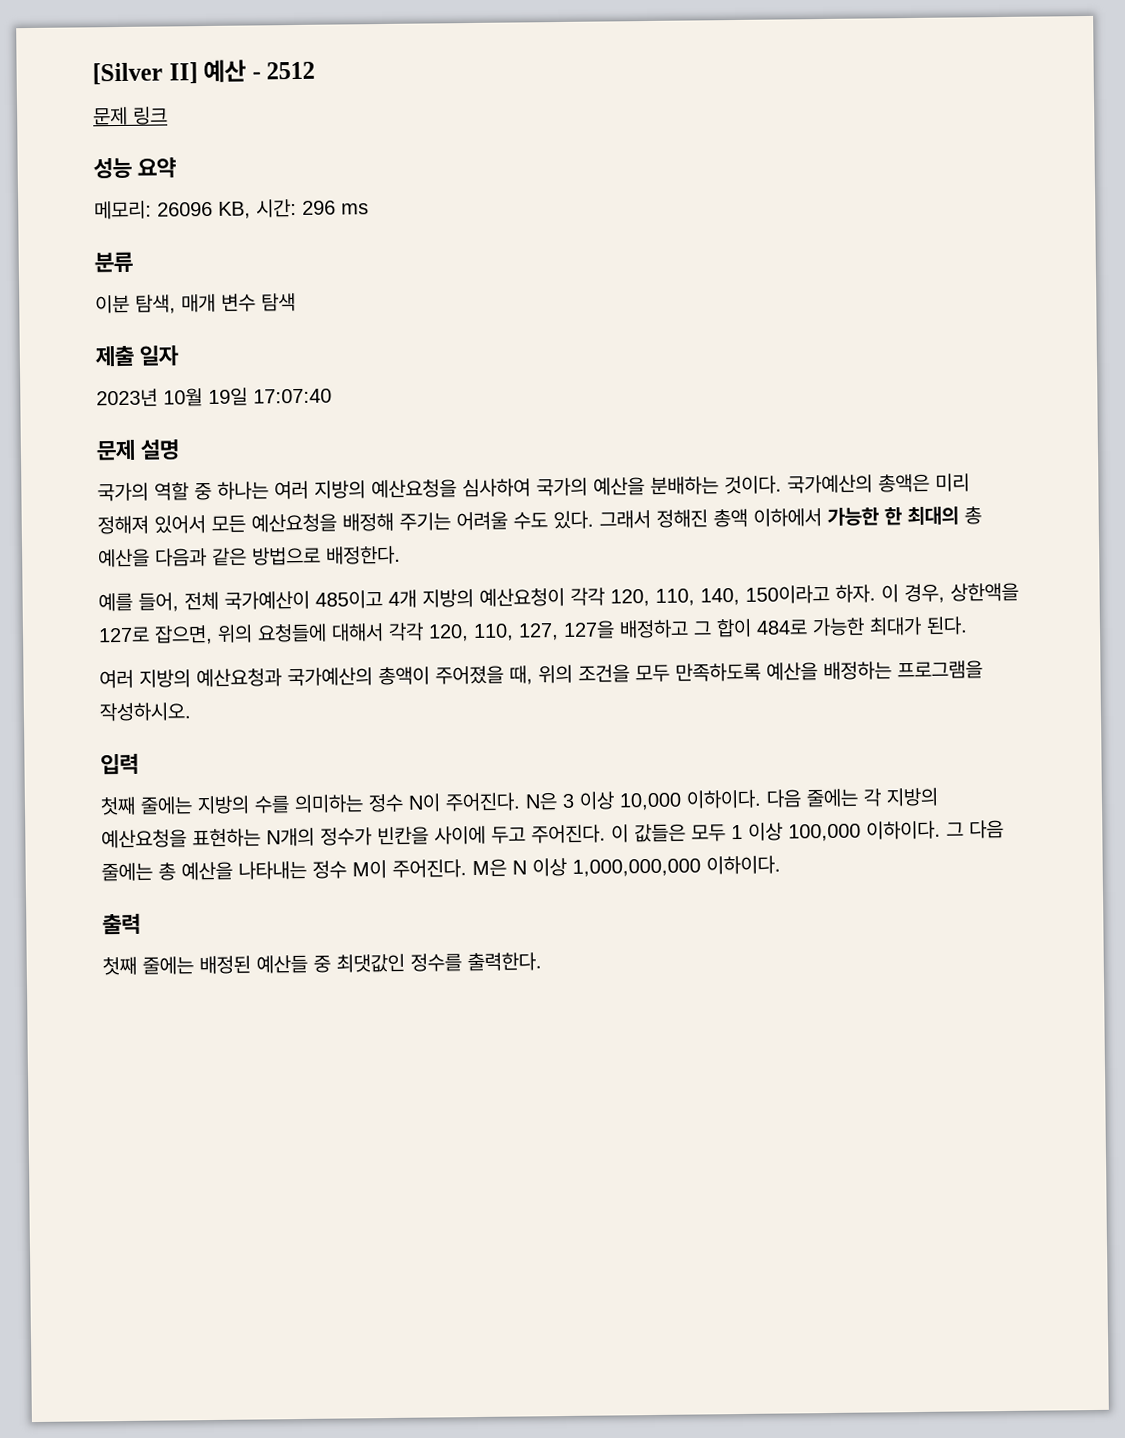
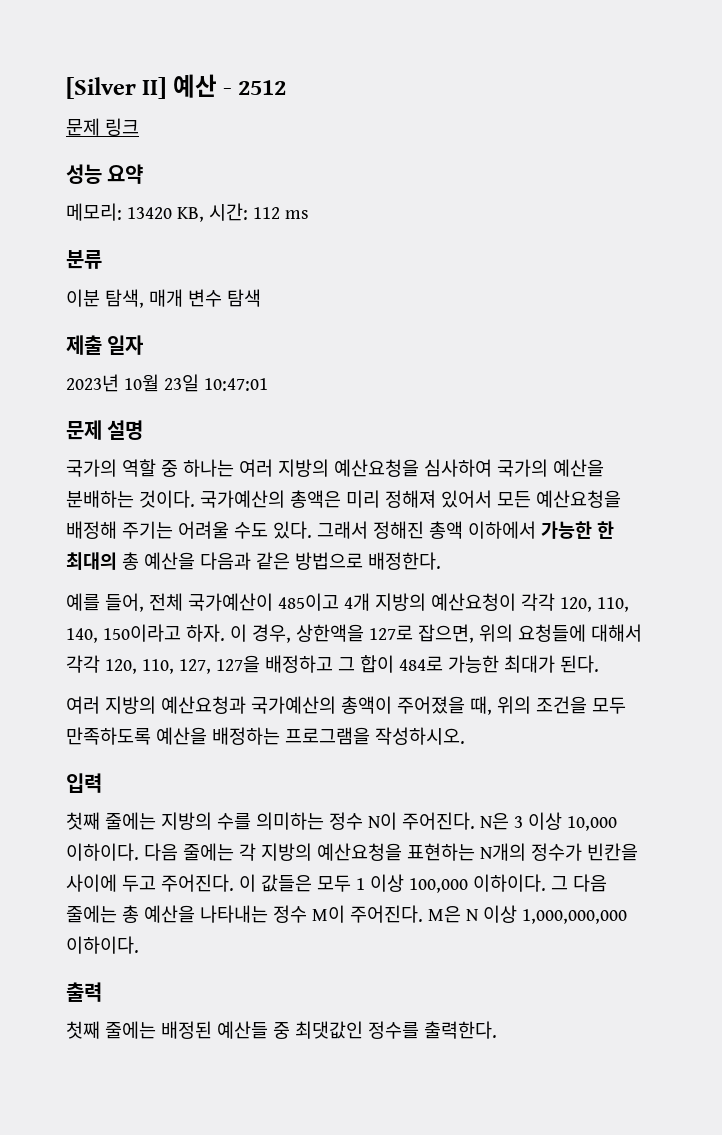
- 메모리: 26096 KB, 시간: 296 ms
+ 메모리: 13420 KB, 시간: 112 ms
- 2023년 10월 19일 17:07:40
+ 2023년 10월 23일 10:47:01

